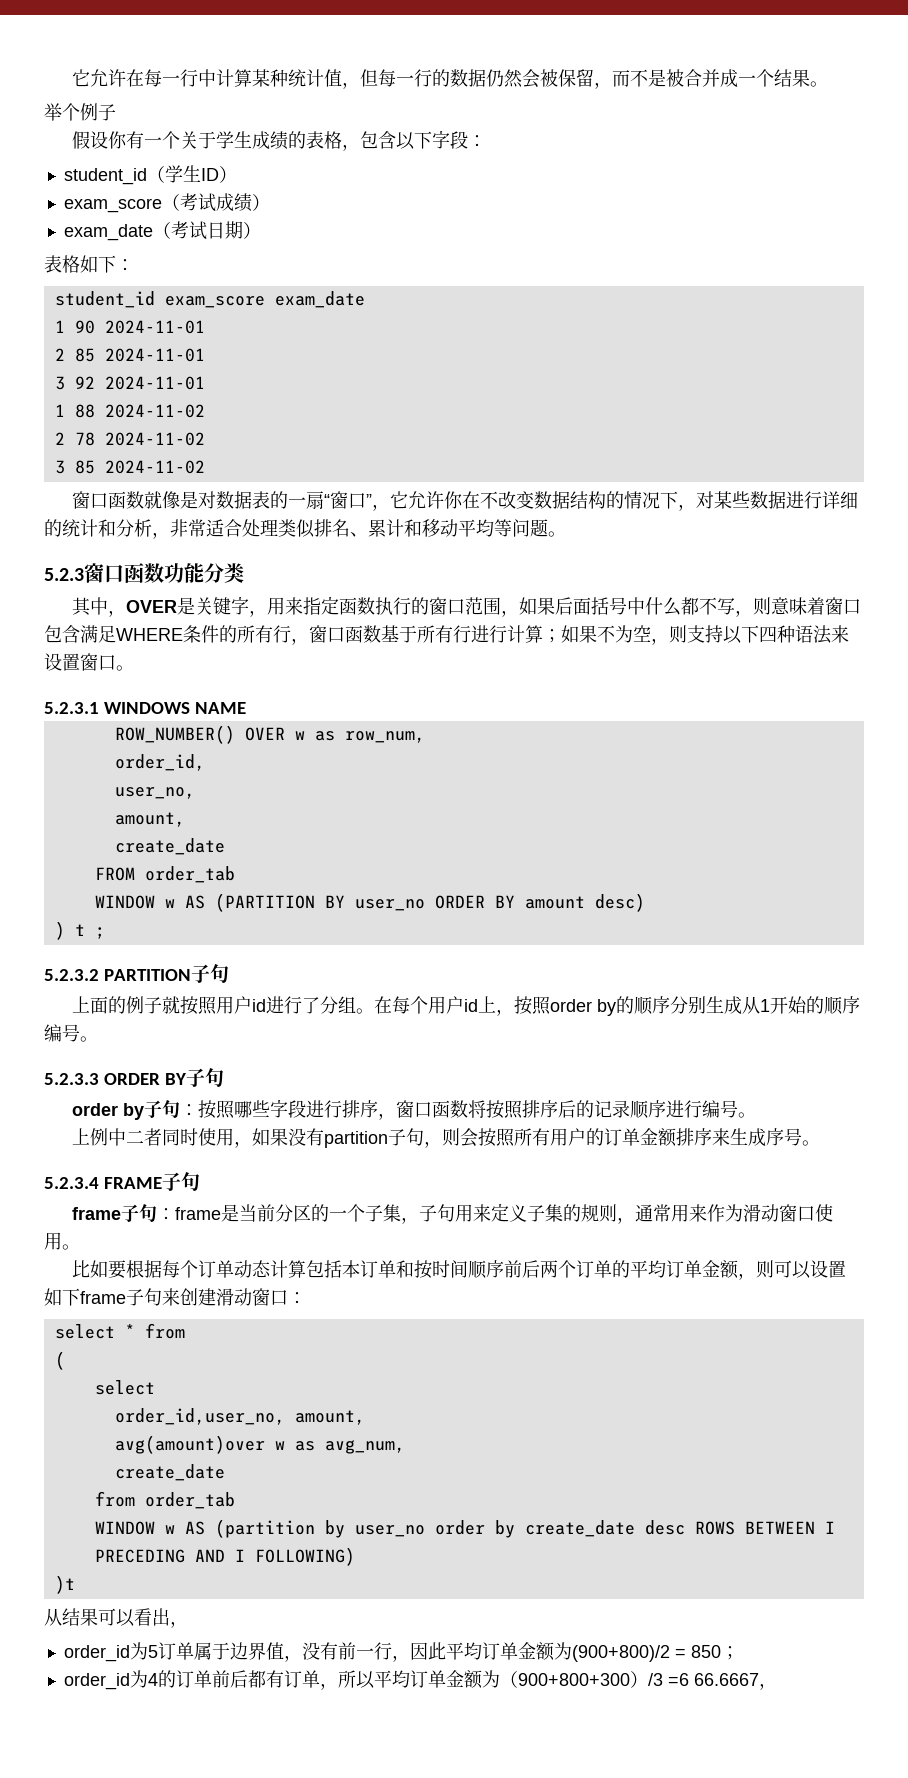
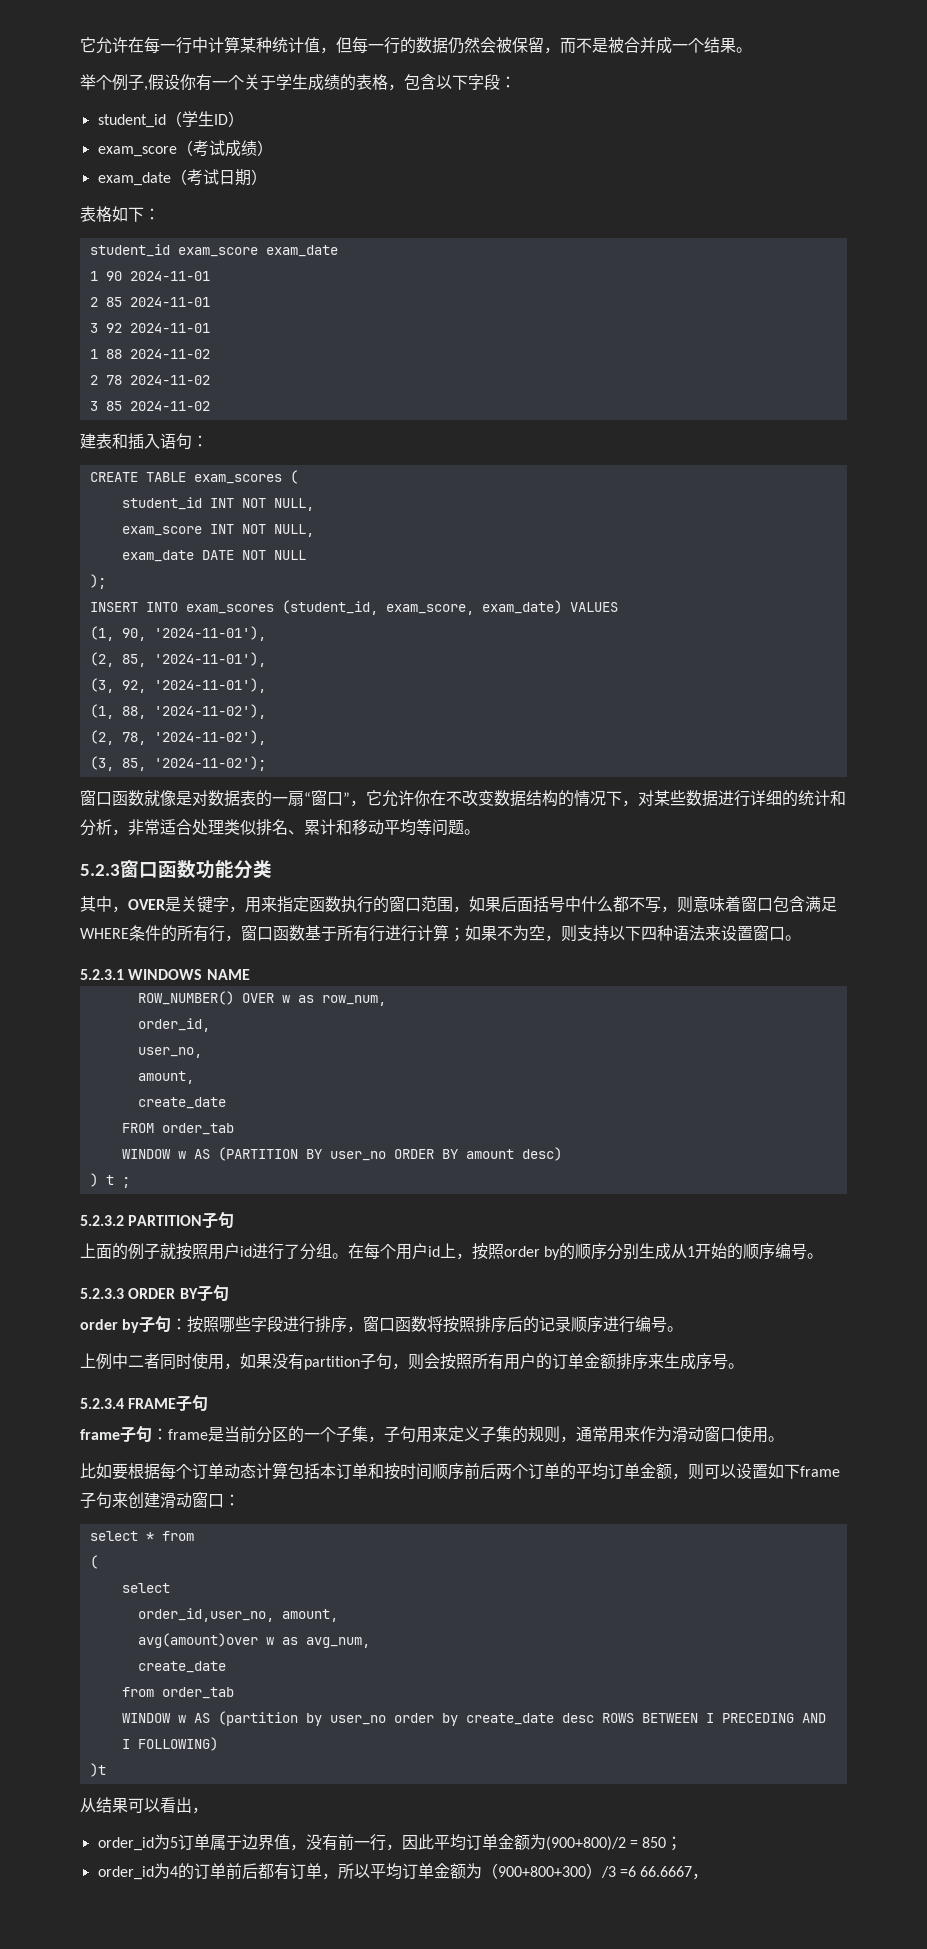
- 举个例子
- 假设你有一个关于学生成绩的表格，包含以下字段：
+ 举个例子,假设你有一个关于学生成绩的表格，包含以下字段：
+ 建表和插入语句：
+ CREATE TABLE exam_scores (
+ student_id INT NOT NULL,
+ exam_score INT NOT NULL,
+ exam_date DATE NOT NULL
+ );
+ INSERT INTO exam_scores (student_id, exam_score, exam_date) VALUES
+ (1, 90, '2024-11-01'),
+ (2, 85, '2024-11-01'),
+ (3, 92, '2024-11-01'),
+ (1, 88, '2024-11-02'),
+ (2, 78, '2024-11-02'),
+ (3, 85, '2024-11-02');

